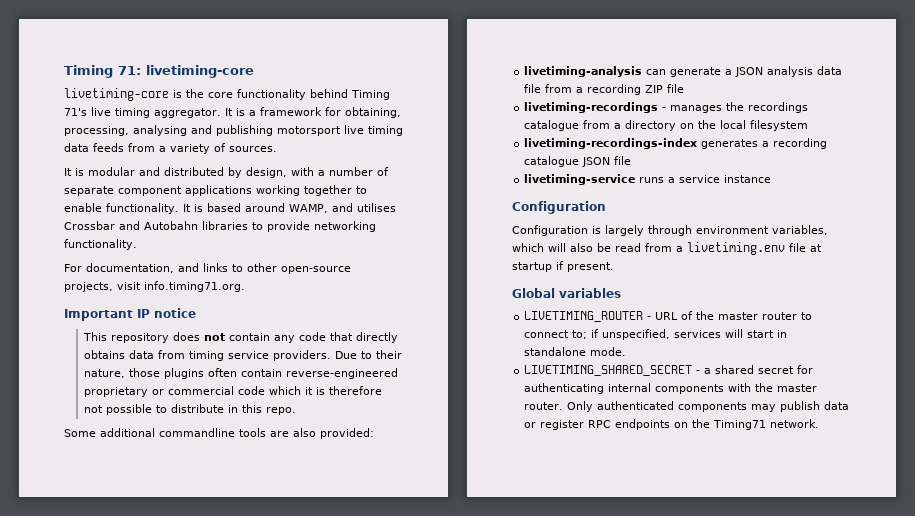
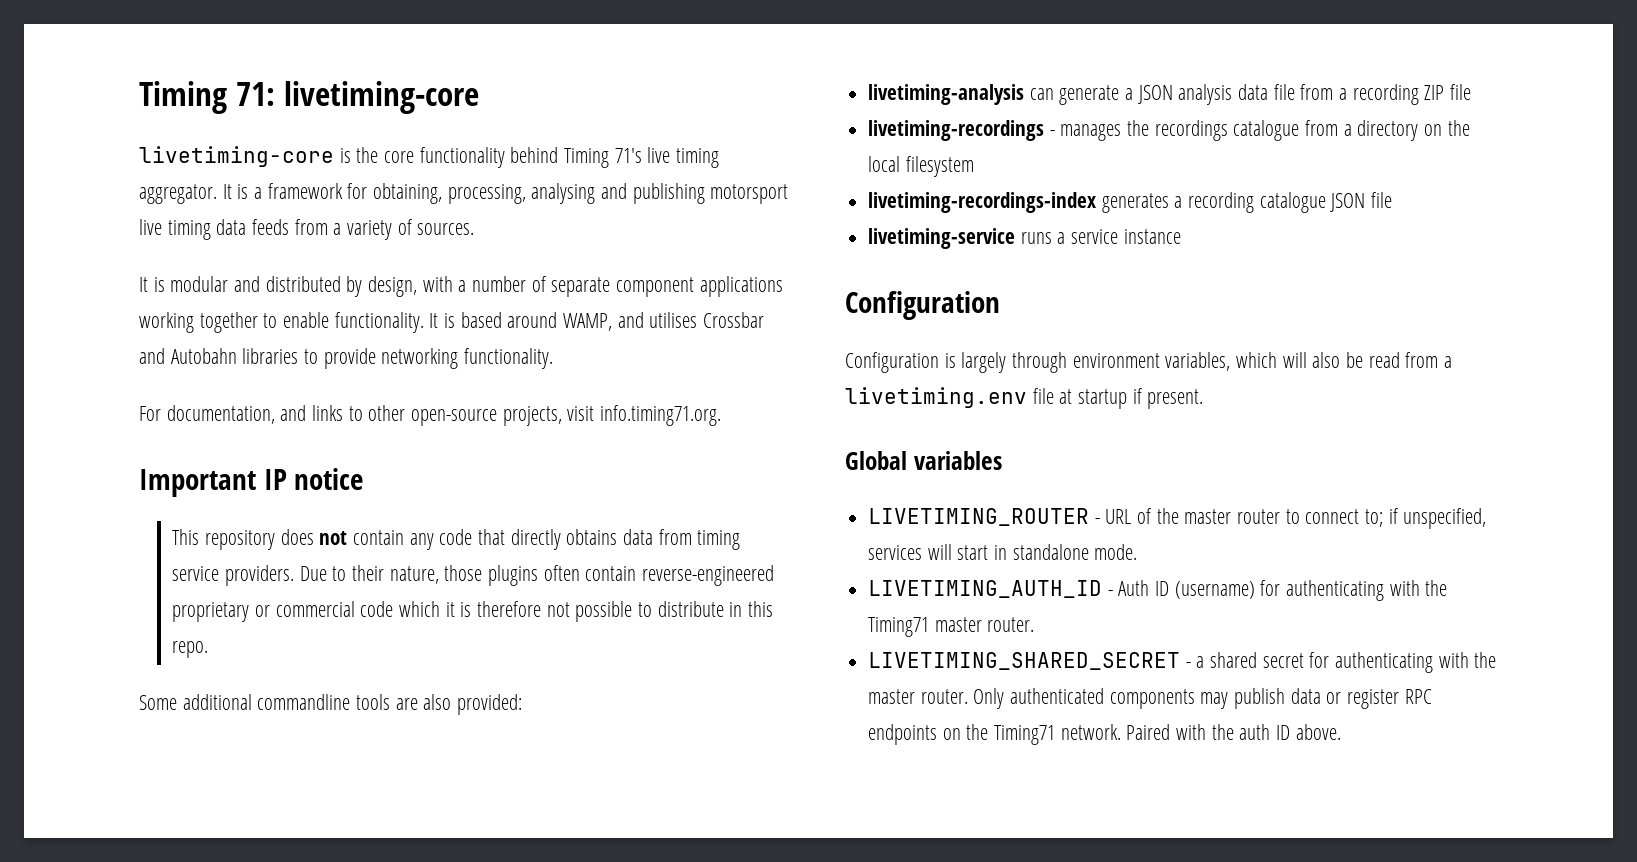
+ LIVETIMING_AUTH_ID - Auth ID (username) for authenticating with the Timing71 master router.
- LIVETIMING_SHARED_SECRET - a shared secret for authenticating internal components with the master router.
+ LIVETIMING_SHARED_SECRET - a shared secret for authenticating with the master router.
+ Paired with the auth ID above.

